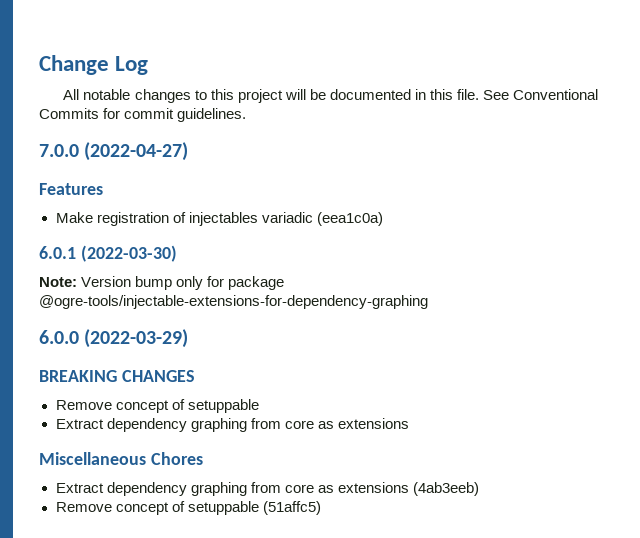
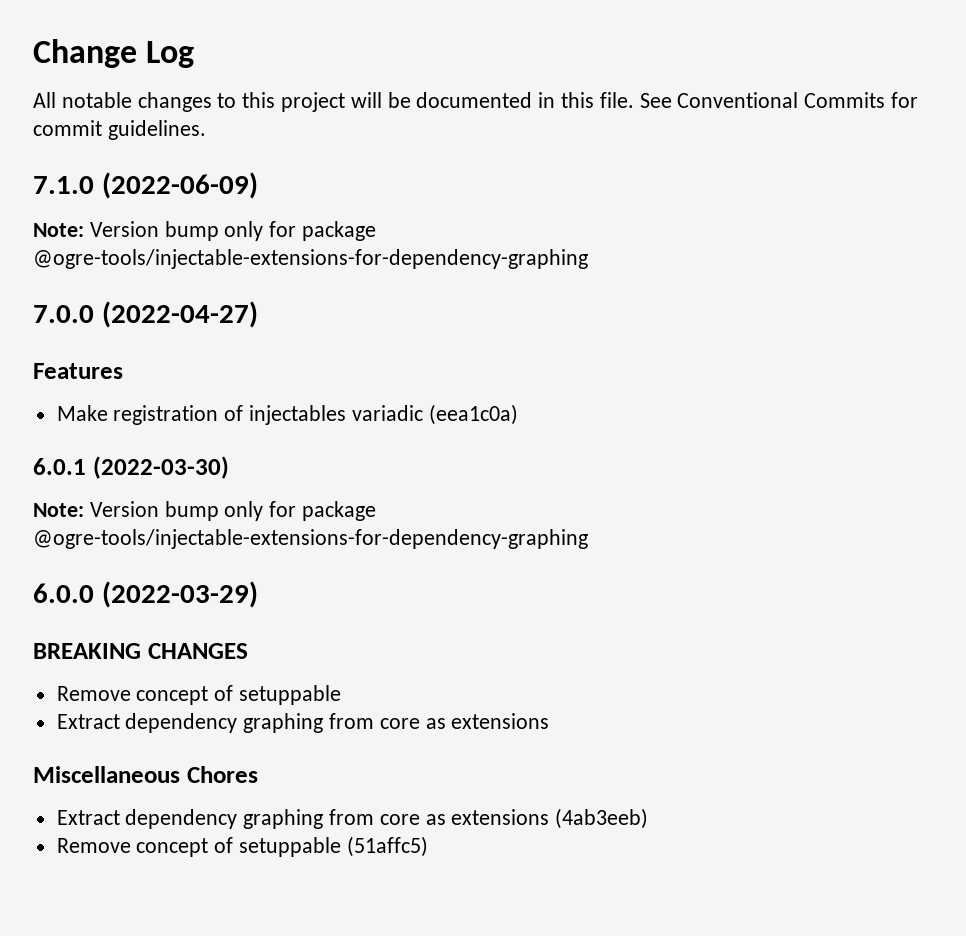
+ 7.1.0 (2022-06-09)
+ Note: Version bump only for package @ogre-tools/injectable-extensions-for-dependency-graphing

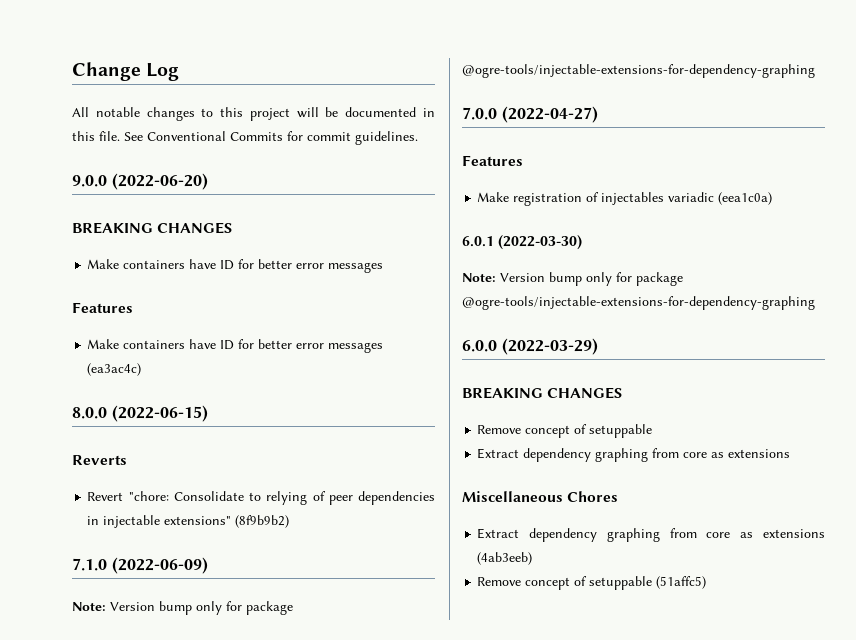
+ 9.0.0 (2022-06-20)
+ BREAKING CHANGES
+ Make containers have ID for better error messages
+ Features
+ Make containers have ID for better error messages (ea3ac4c)
+ 8.0.0 (2022-06-15)
+ Reverts
+ Revert "chore: Consolidate to relying of peer dependencies in injectable extensions" (8f9b9b2)

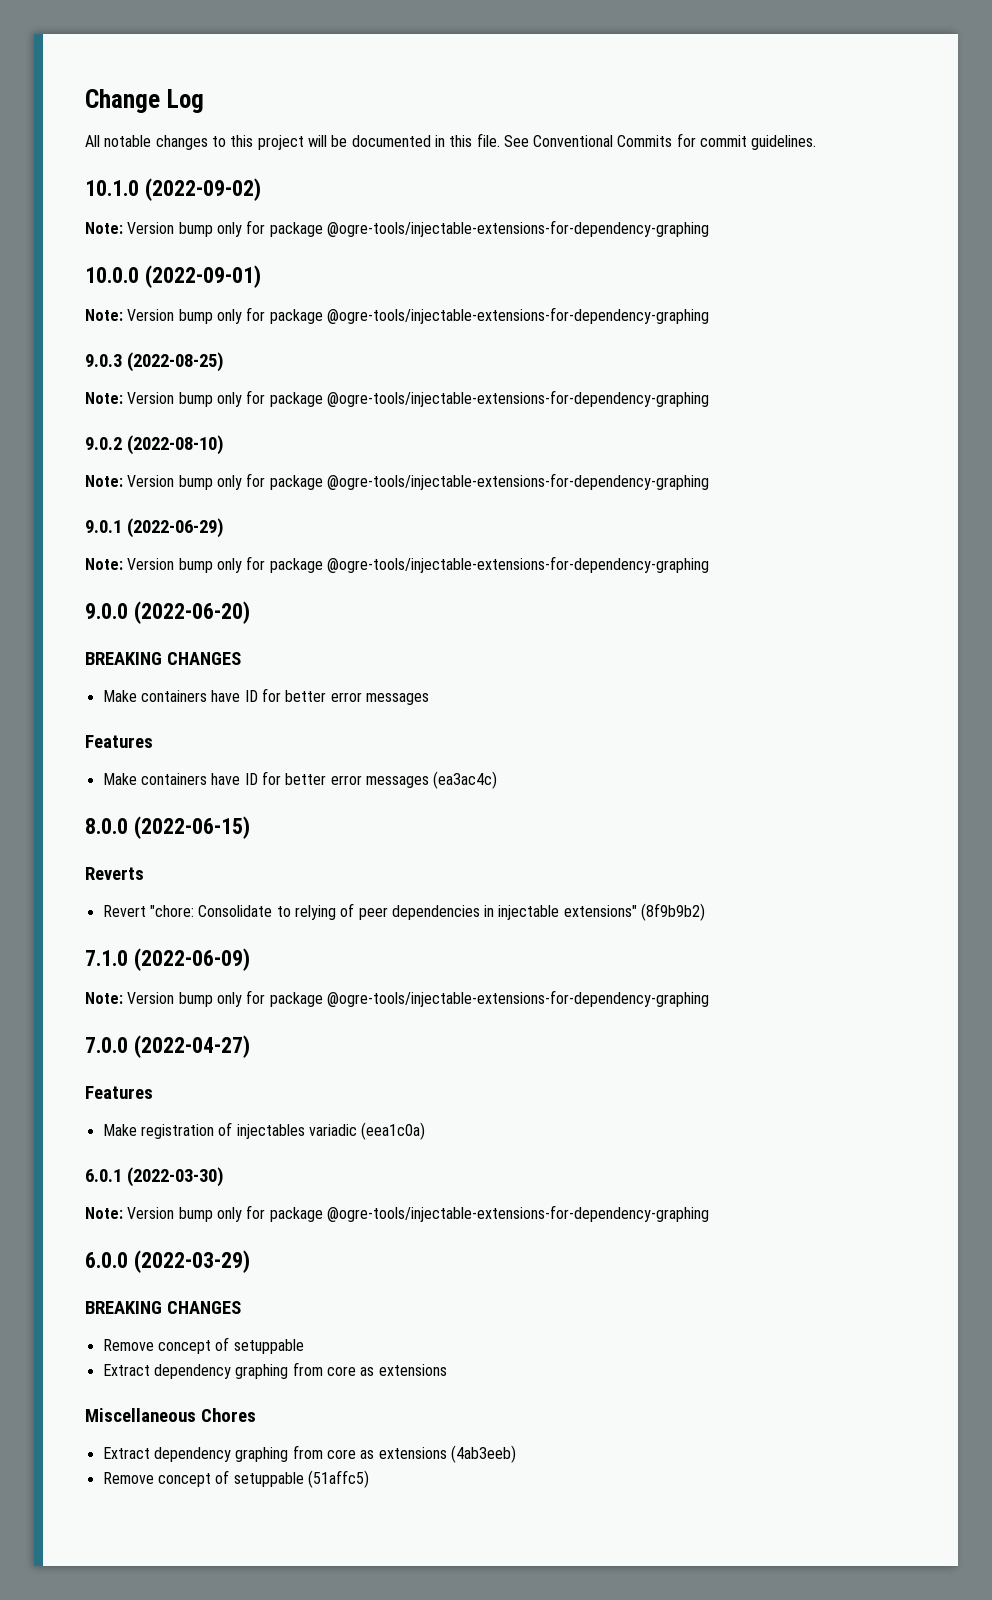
+ 10.1.0 (2022-09-02)
+ Note: Version bump only for package @ogre-tools/injectable-extensions-for-dependency-graphing
+ 10.0.0 (2022-09-01)
+ Note: Version bump only for package @ogre-tools/injectable-extensions-for-dependency-graphing
+ 9.0.3 (2022-08-25)
+ Note: Version bump only for package @ogre-tools/injectable-extensions-for-dependency-graphing
+ 9.0.2 (2022-08-10)
+ Note: Version bump only for package @ogre-tools/injectable-extensions-for-dependency-graphing
+ 9.0.1 (2022-06-29)
+ Note: Version bump only for package @ogre-tools/injectable-extensions-for-dependency-graphing

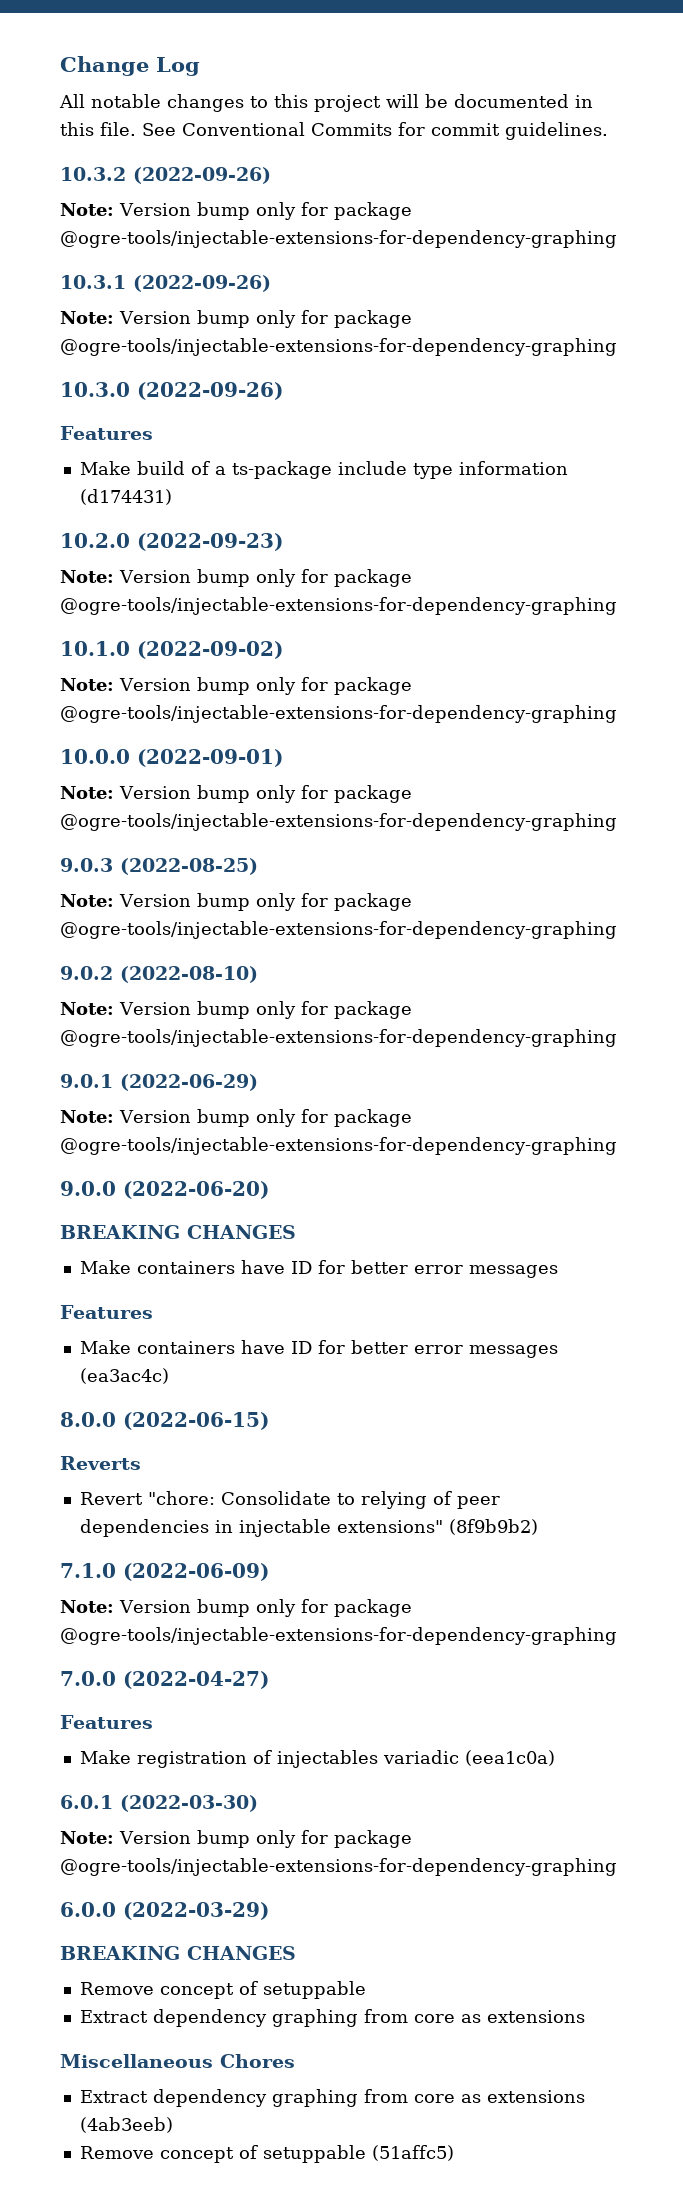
+ 10.3.2 (2022-09-26)
+ Note: Version bump only for package @ogre-tools/injectable-extensions-for-dependency-graphing
+ 10.3.1 (2022-09-26)
+ Note: Version bump only for package @ogre-tools/injectable-extensions-for-dependency-graphing
+ 10.3.0 (2022-09-26)
+ Features
+ Make build of a ts-package include type information (d174431)
+ 10.2.0 (2022-09-23)
+ Note: Version bump only for package @ogre-tools/injectable-extensions-for-dependency-graphing

